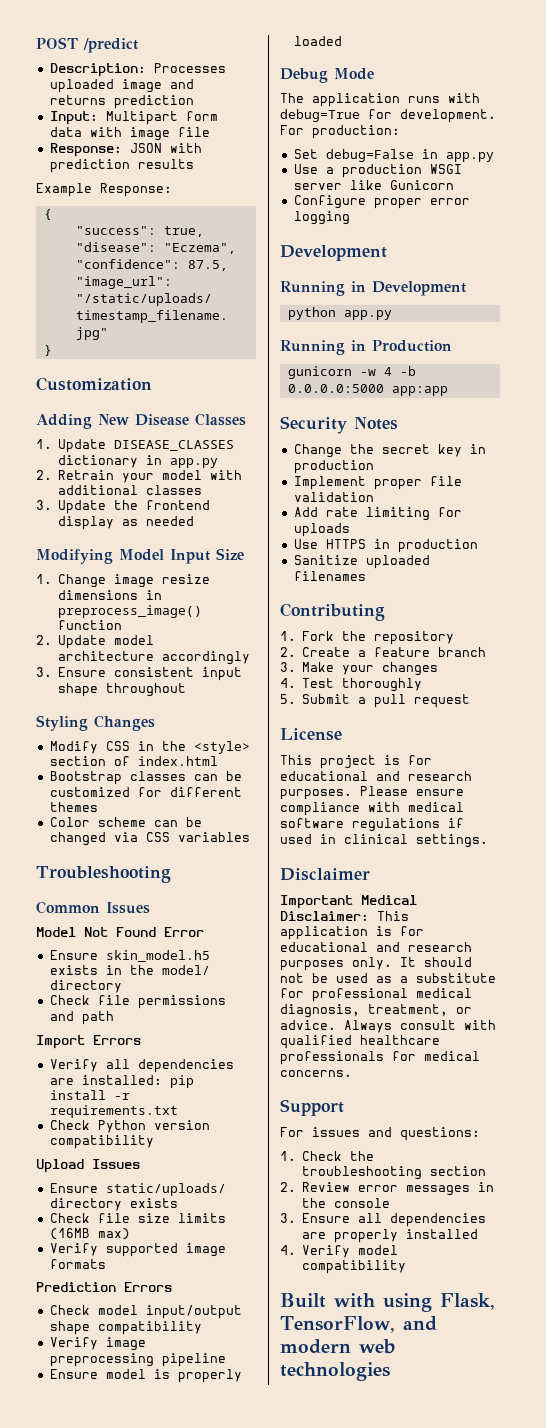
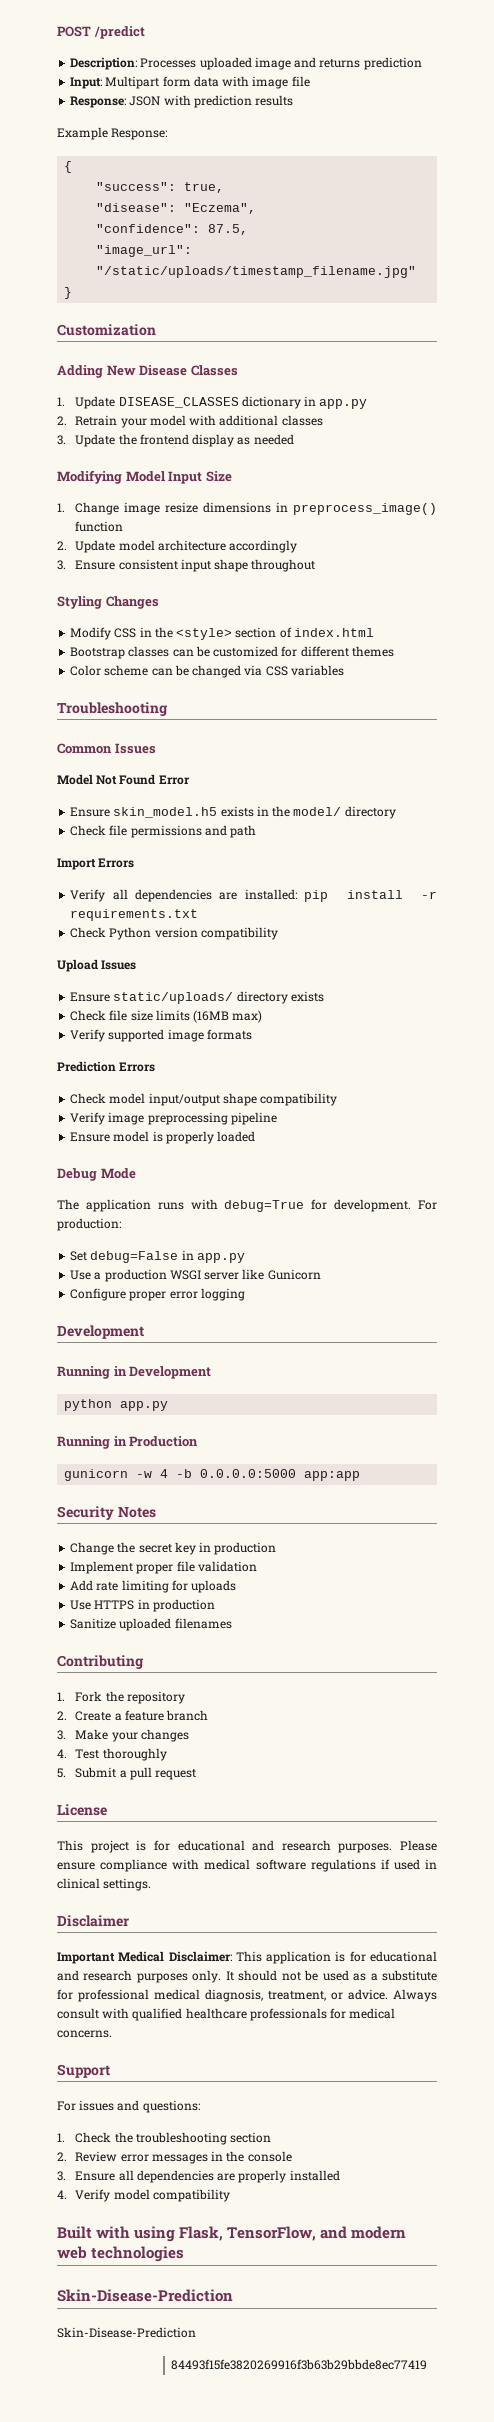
  Built with using Flask, TensorFlow, and modern web technologies
+ Skin-Disease-Prediction
+ Skin-Disease-Prediction
+ 84493f15fe3820269916f3b63b29bbde8ec77419

